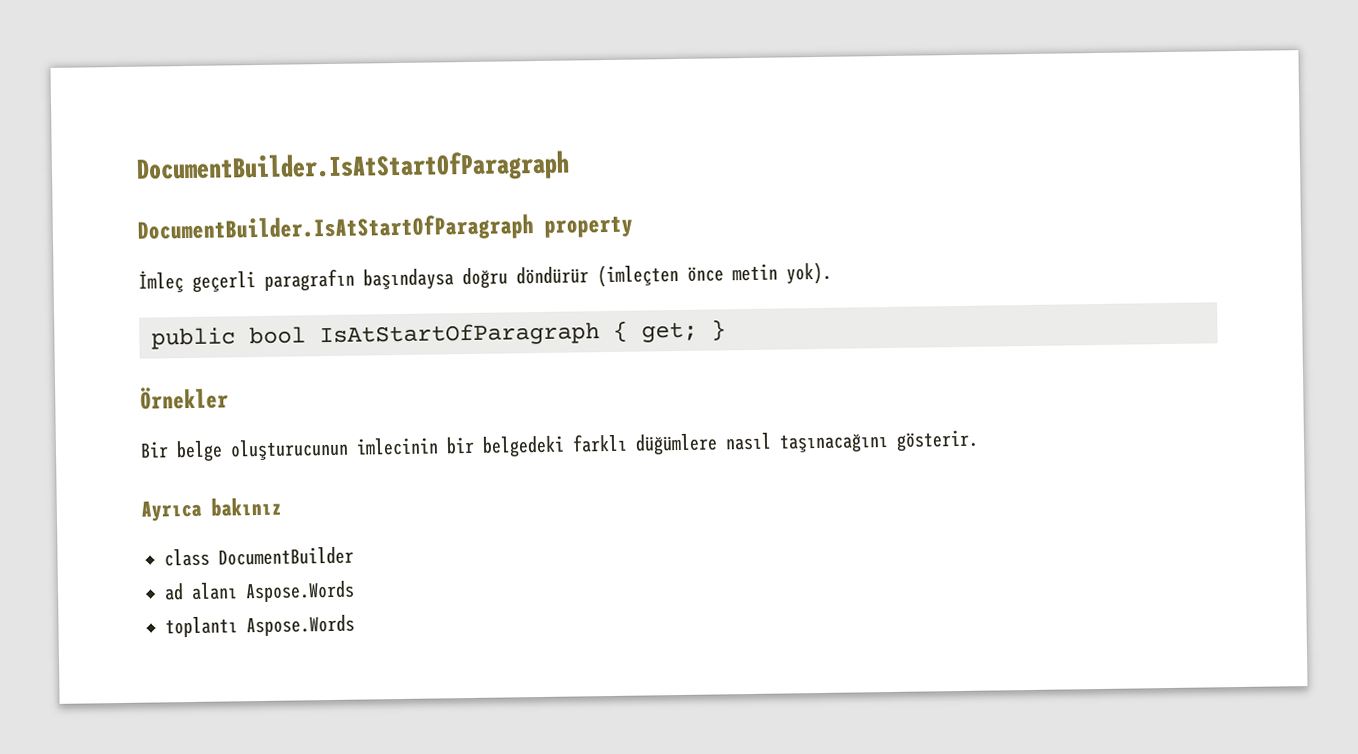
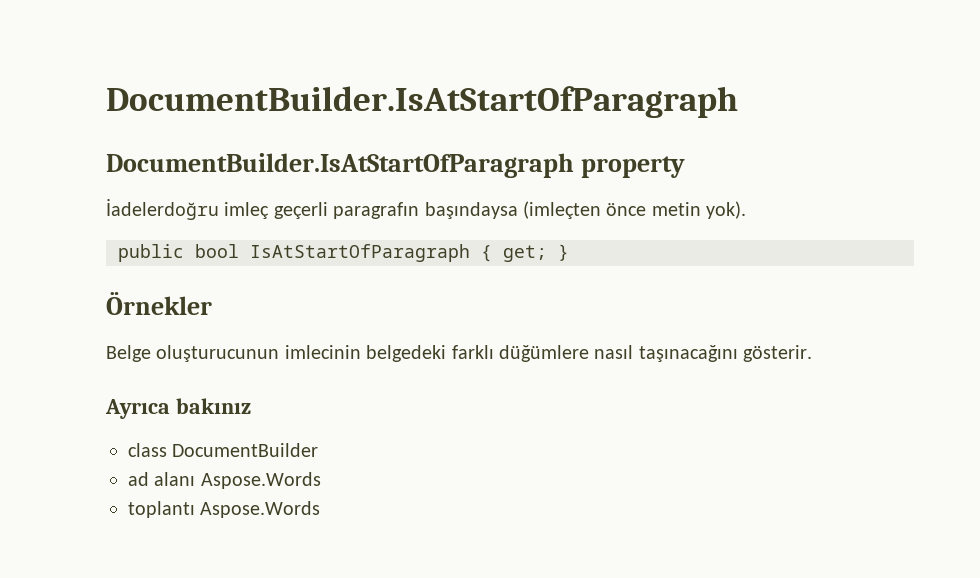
- İmleç geçerli paragrafın başındaysa doğru döndürür (imleçten önce metin yok).
+ İadelerdoğru imleç geçerli paragrafın başındaysa (imleçten önce metin yok).
- Bir belge oluşturucunun imlecinin bir belgedeki farklı düğümlere nasıl taşınacağını gösterir.
+ Belge oluşturucunun imlecinin belgedeki farklı düğümlere nasıl taşınacağını gösterir.

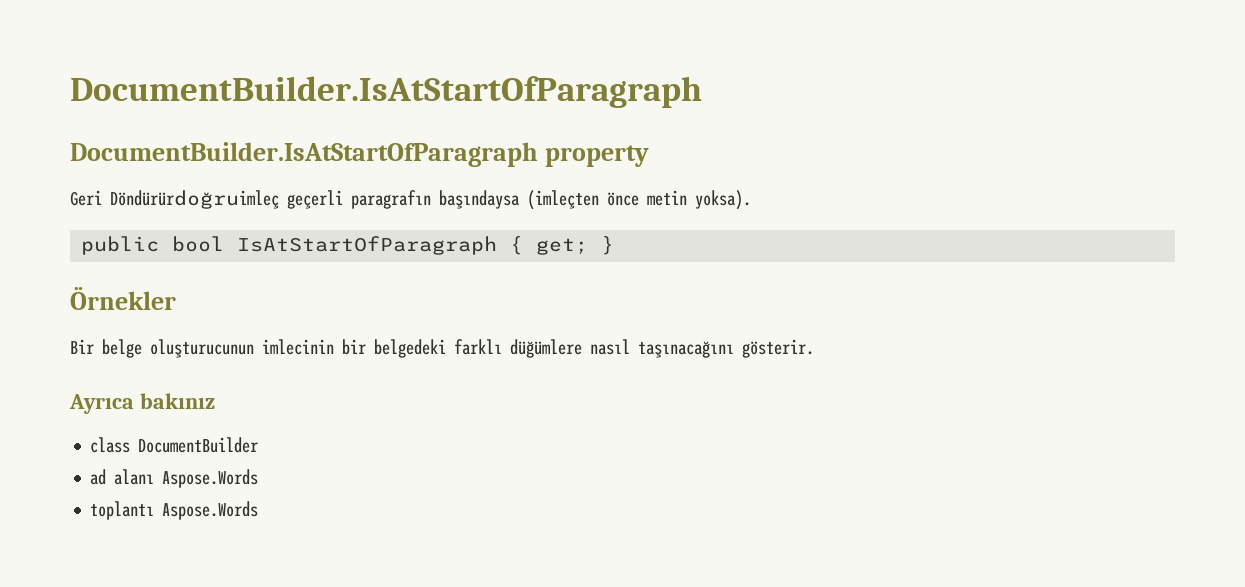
- İadelerdoğru imleç geçerli paragrafın başındaysa (imleçten önce metin yok).
+ Geri Döndürürdoğruimleç geçerli paragrafın başındaysa (imleçten önce metin yoksa).
- Belge oluşturucunun imlecinin belgedeki farklı düğümlere nasıl taşınacağını gösterir.
+ Bir belge oluşturucunun imlecinin bir belgedeki farklı düğümlere nasıl taşınacağını gösterir.

